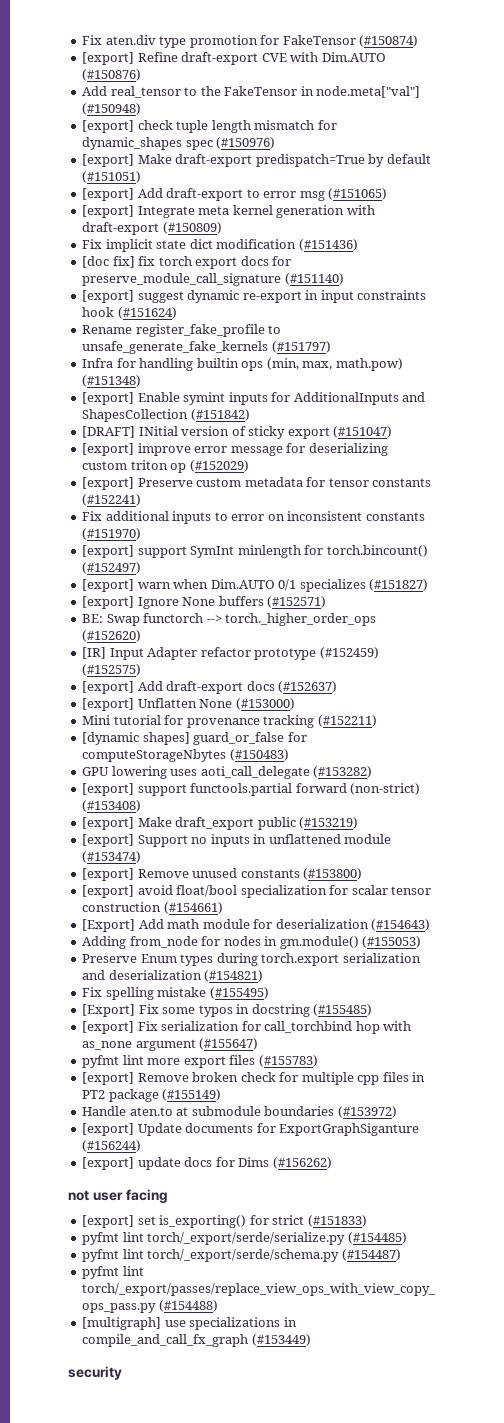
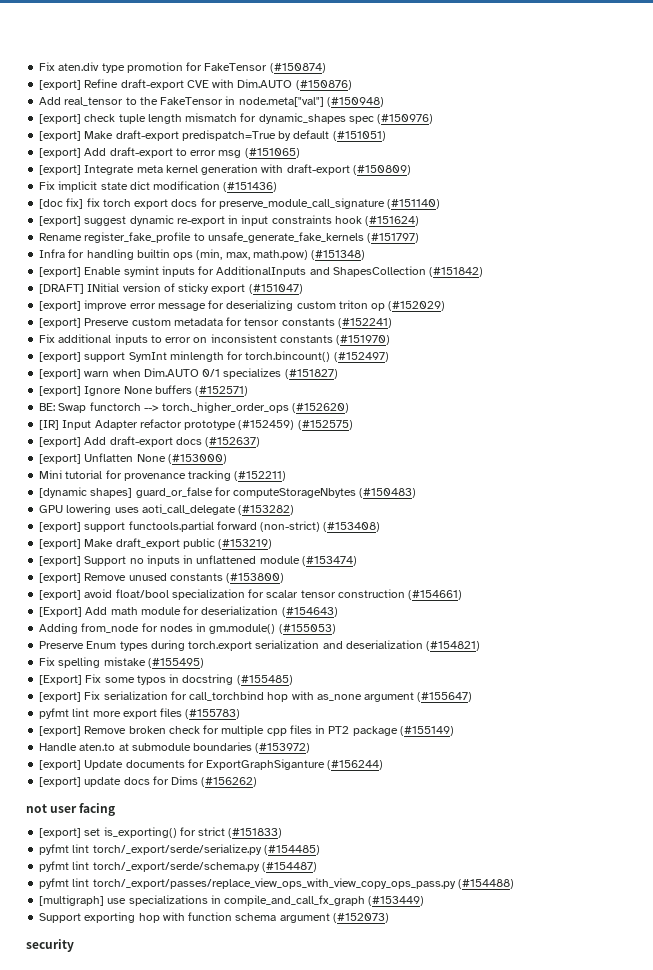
+ Support exporting hop with function schema argument (#152073)

